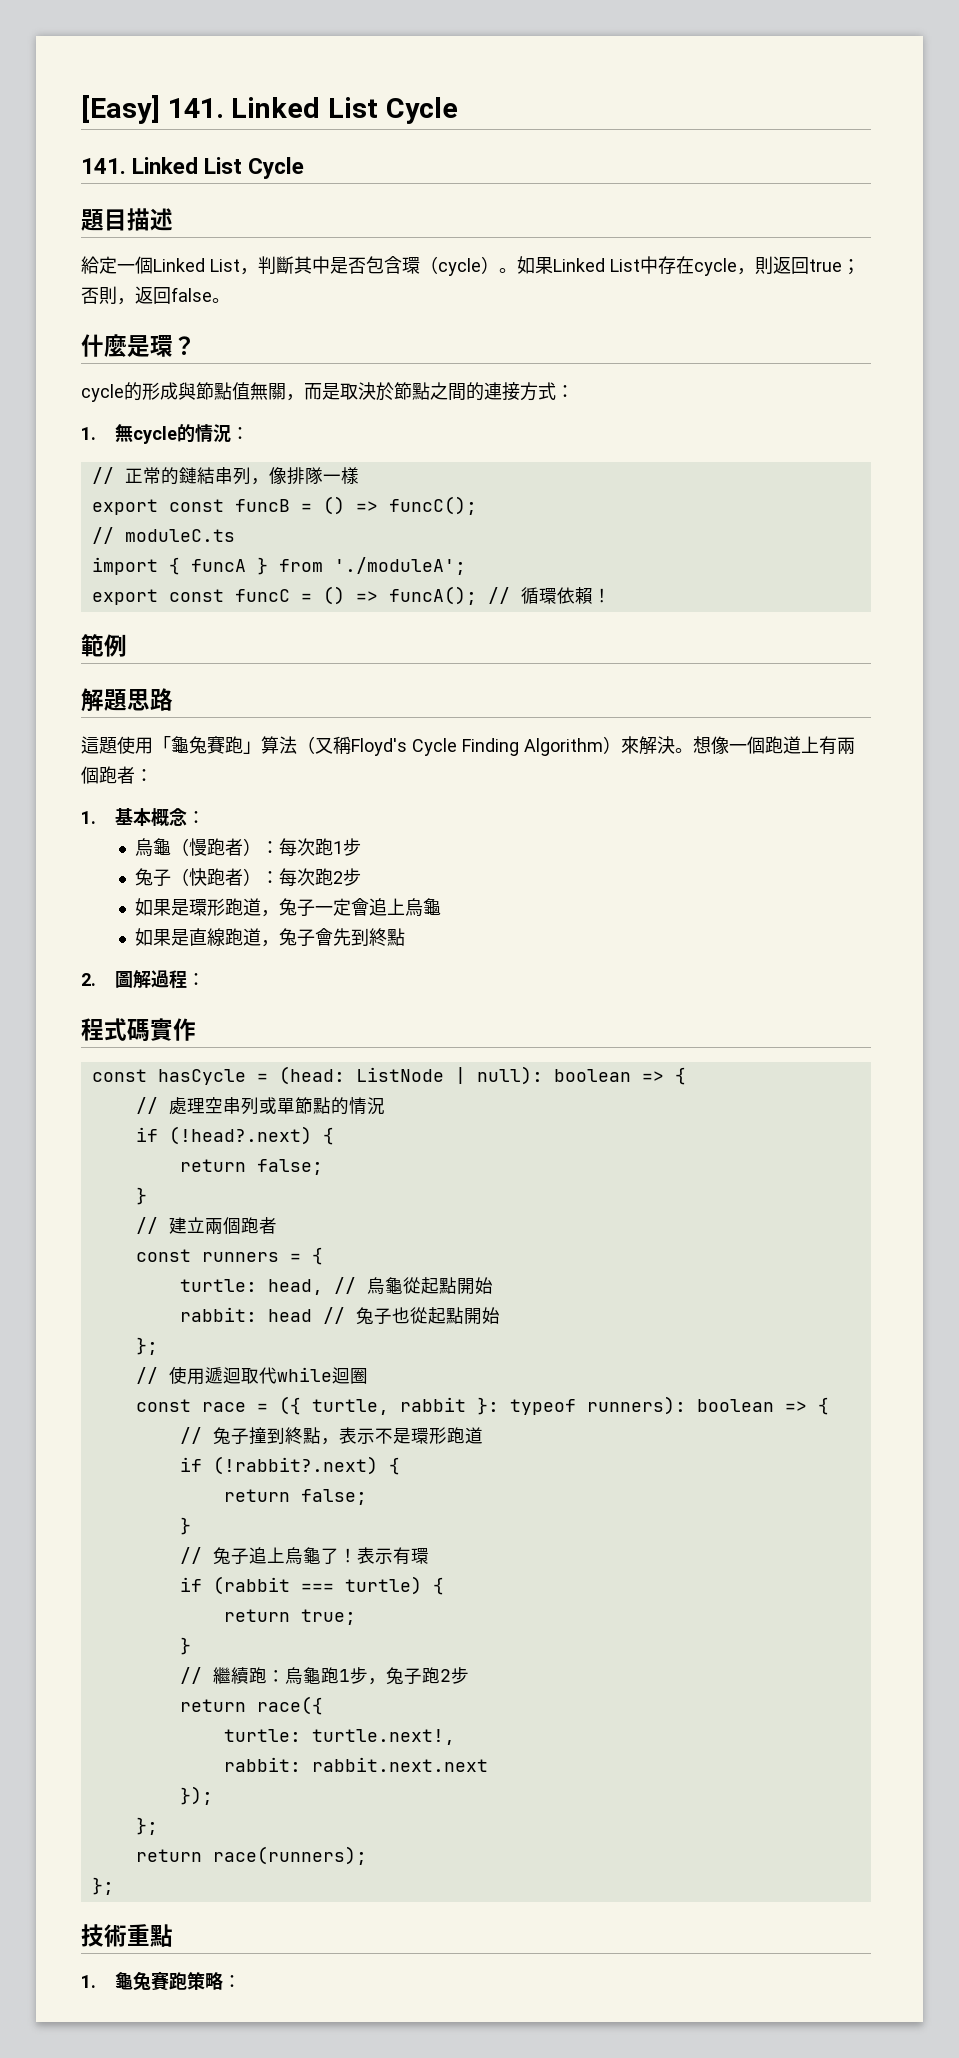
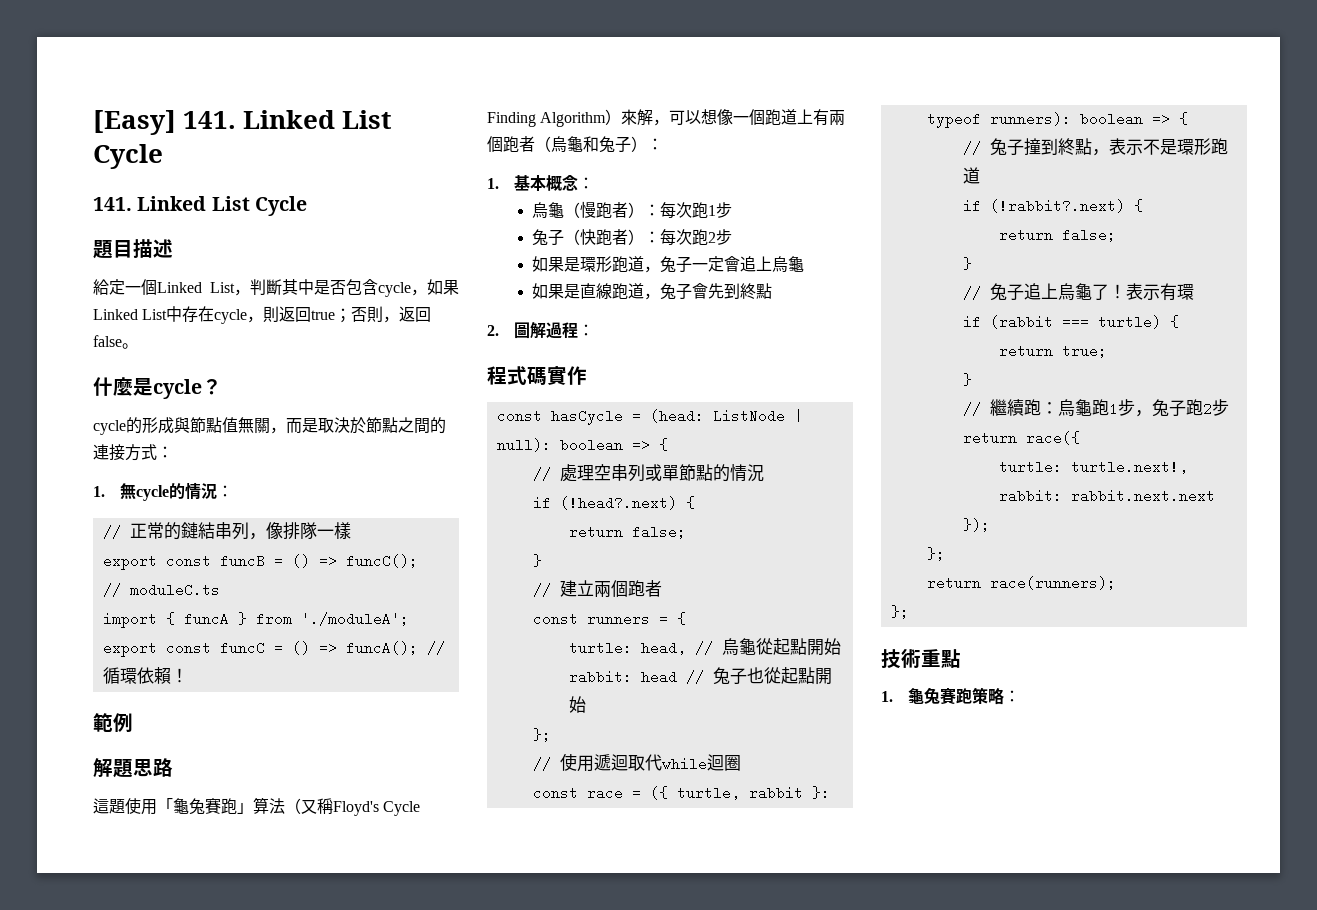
- 給定一個Linked List，判斷其中是否包含環（cycle）。如果Linked List中存在cycle，則返回true；否則，返回false。
+ 給定一個Linked List，判斷其中是否包含cycle，如果Linked List中存在cycle，則返回true；否則，返回false。
- 什麼是環？
+ 什麼是cycle？
- 這題使用「龜兔賽跑」算法（又稱Floyd's Cycle Finding Algorithm）來解決。想像一個跑道上有兩個跑者：
+ 這題使用「龜兔賽跑」算法（又稱Floyd's Cycle Finding Algorithm）來解，可以想像一個跑道上有兩個跑者（烏龜和兔子）：

